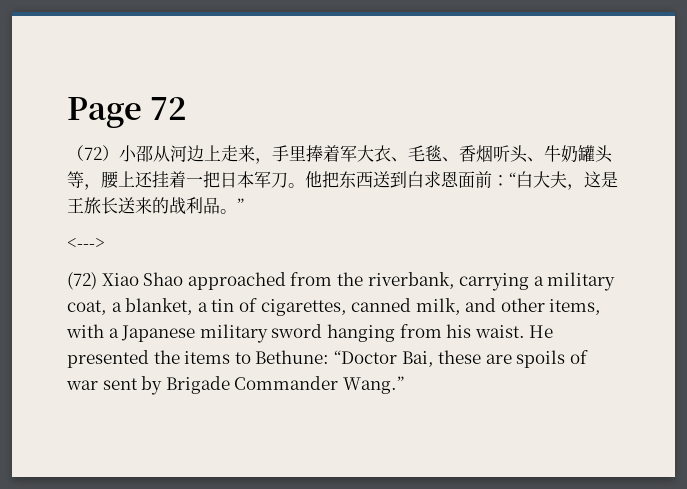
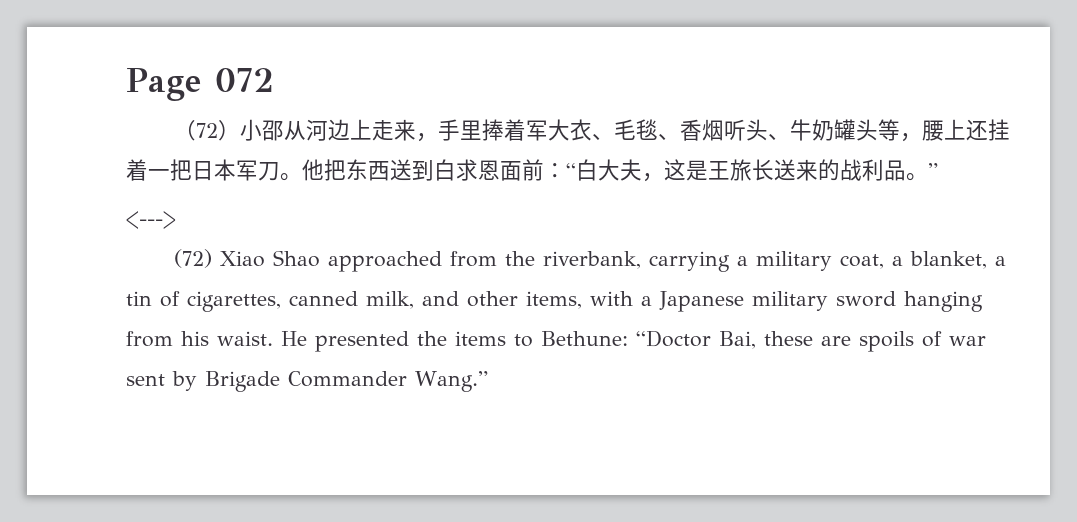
- Page 72
+ Page 072

